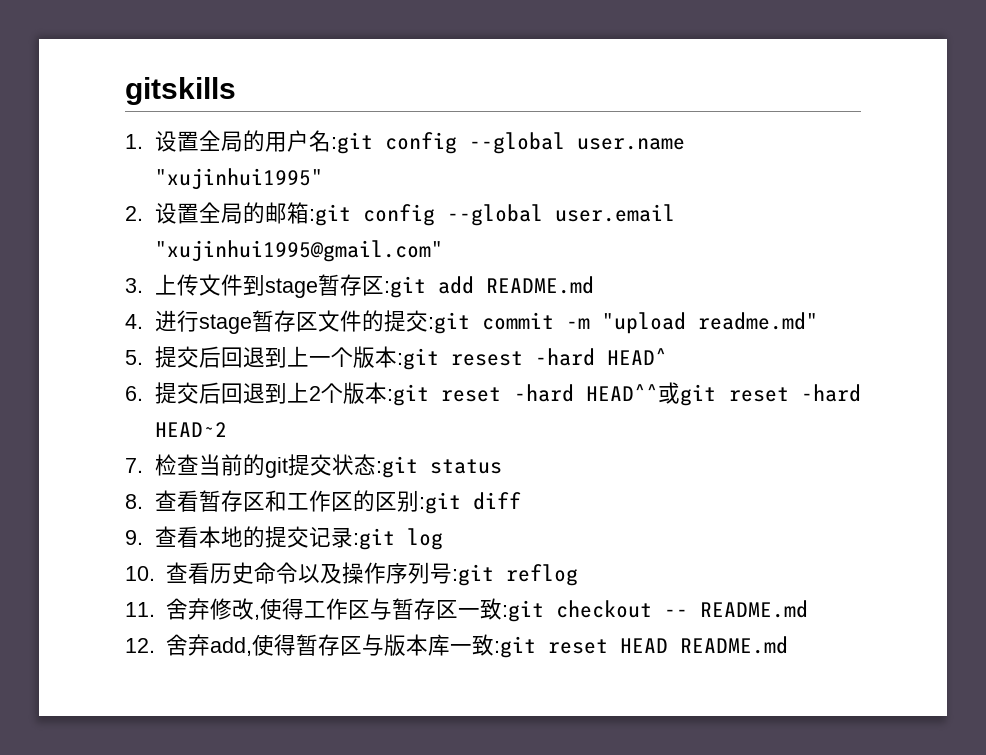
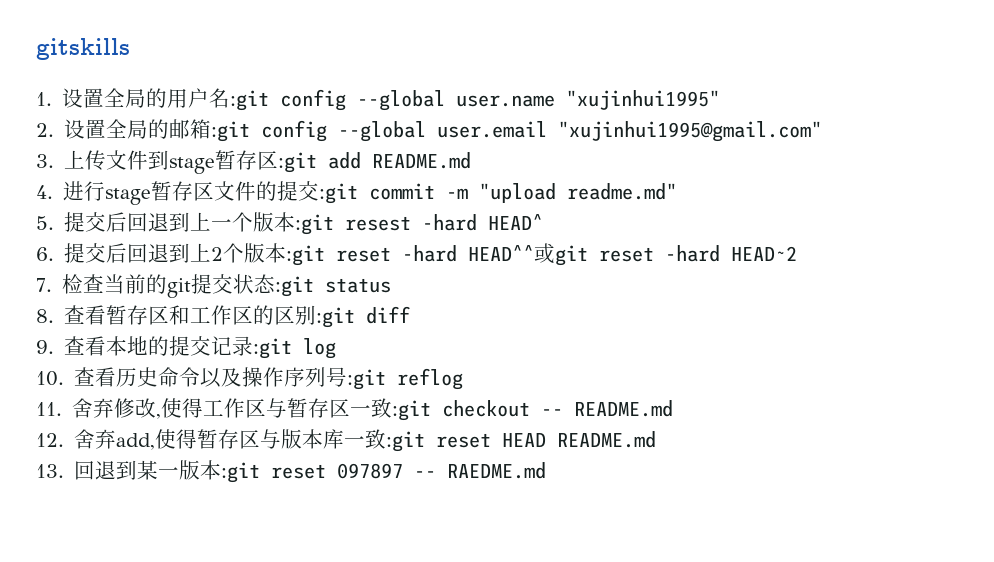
+ 13.回退到某一版本:git reset 097897 -- RAEDME.md

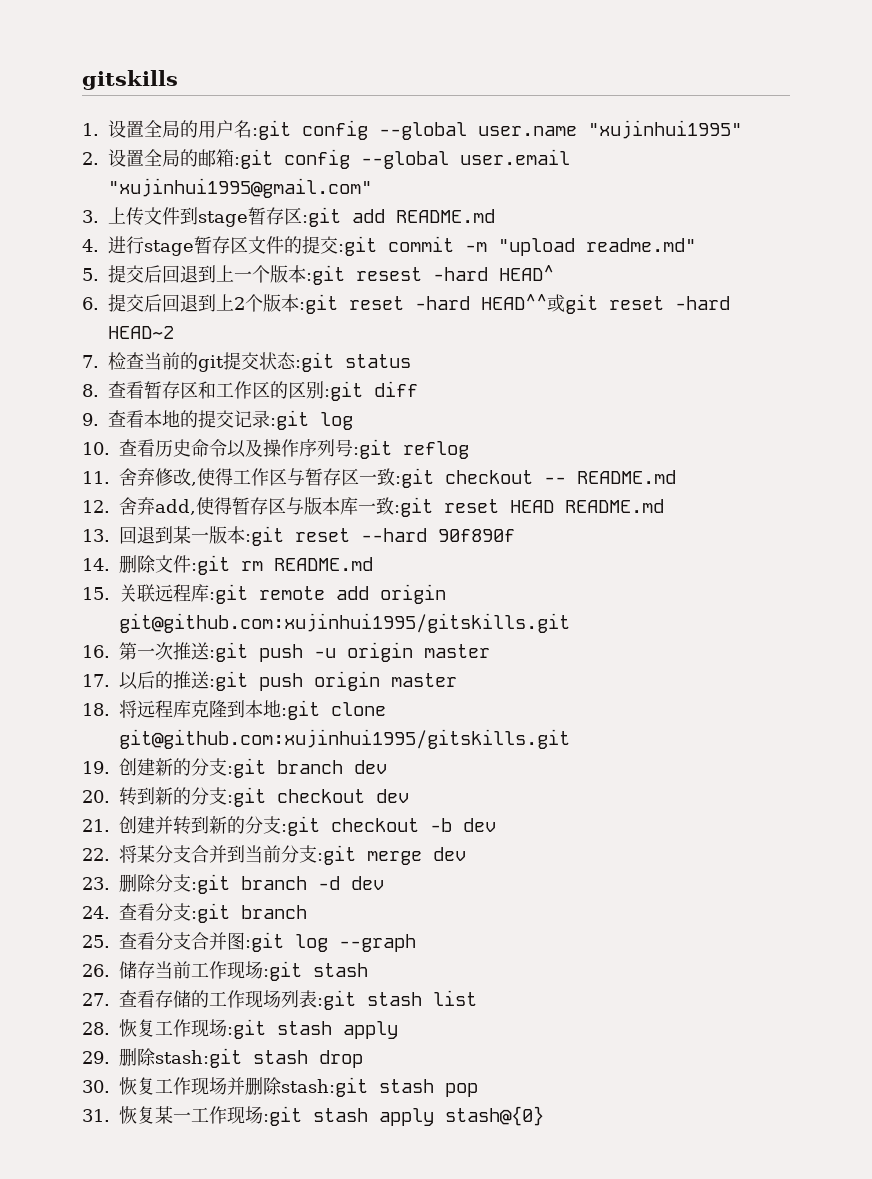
- 13.回退到某一版本:git reset 097897 -- RAEDME.md
+ 13.回退到某一版本:git reset --hard 90f890f
+ 14.删除文件:git rm README.md
+ 15.关联远程库:git remote add origin git@github.com:xujinhui1995/gitskills.git
+ 16.第一次推送:git push -u origin master
+ 17.以后的推送:git push origin master
+ 18.将远程库克隆到本地:git clone git@github.com:xujinhui1995/gitskills.git
+ 19.创建新的分支:git branch dev
+ 20.转到新的分支:git checkout dev
+ 21.创建并转到新的分支:git checkout -b dev
+ 22.将某分支合并到当前分支:git merge dev
+ 23.删除分支:git branch -d dev
+ 24.查看分支:git branch
+ 25.查看分支合并图:git log --graph
+ 26.储存当前工作现场:git stash
+ 27.查看存储的工作现场列表:git stash list
+ 28.恢复工作现场:git stash apply
+ 29.删除stash:git stash drop
+ 30.恢复工作现场并删除stash:git stash pop
+ 31.恢复某一工作现场:git stash apply stash@{0}

